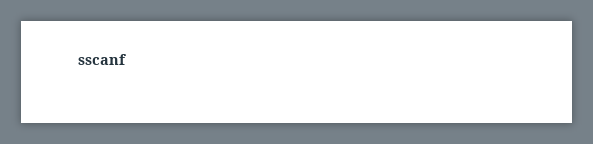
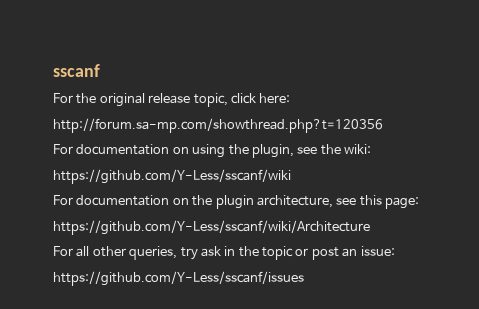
+ For the original release topic, click here:
+ http://forum.sa-mp.com/showthread.php?t=120356
+ For documentation on using the plugin, see the wiki:
+ https://github.com/Y-Less/sscanf/wiki
+ For documentation on the plugin architecture, see this page:
+ https://github.com/Y-Less/sscanf/wiki/Architecture
+ For all other queries, try ask in the topic or post an issue:
+ https://github.com/Y-Less/sscanf/issues

